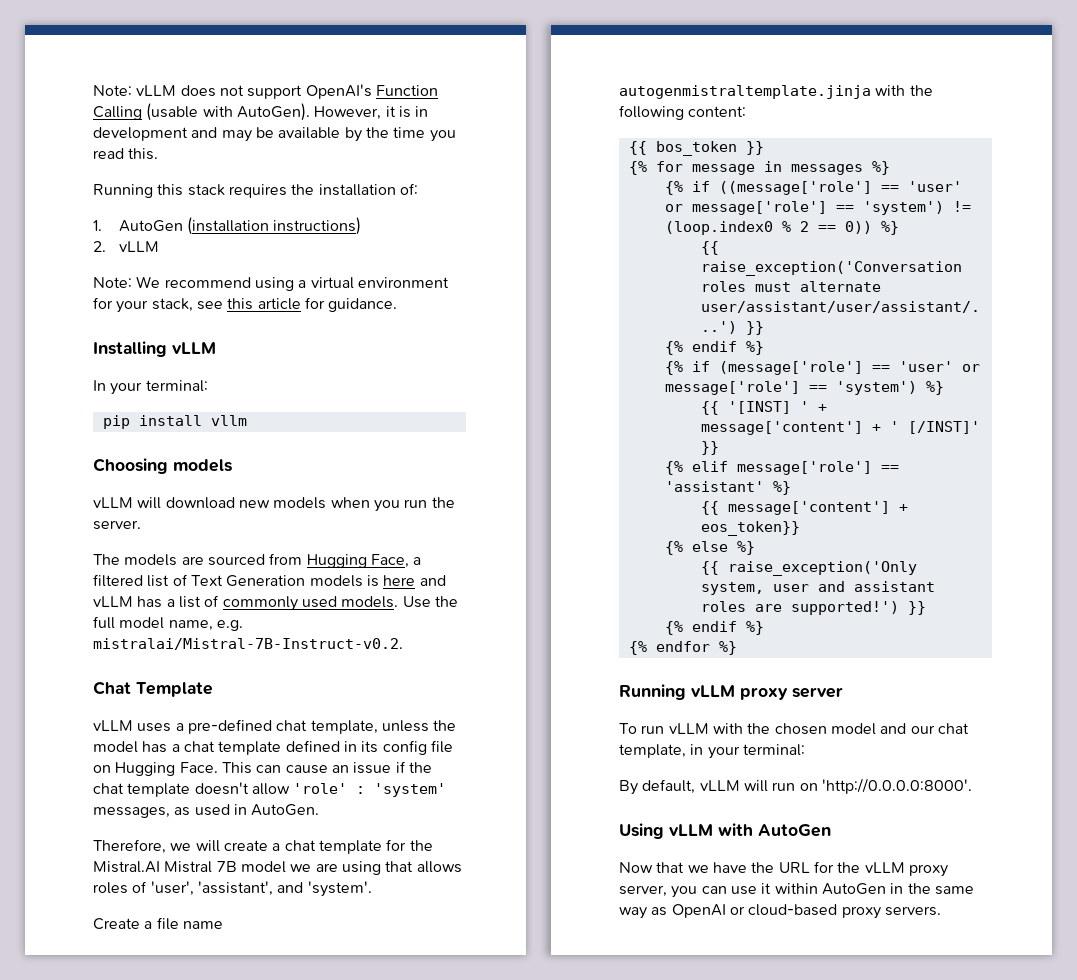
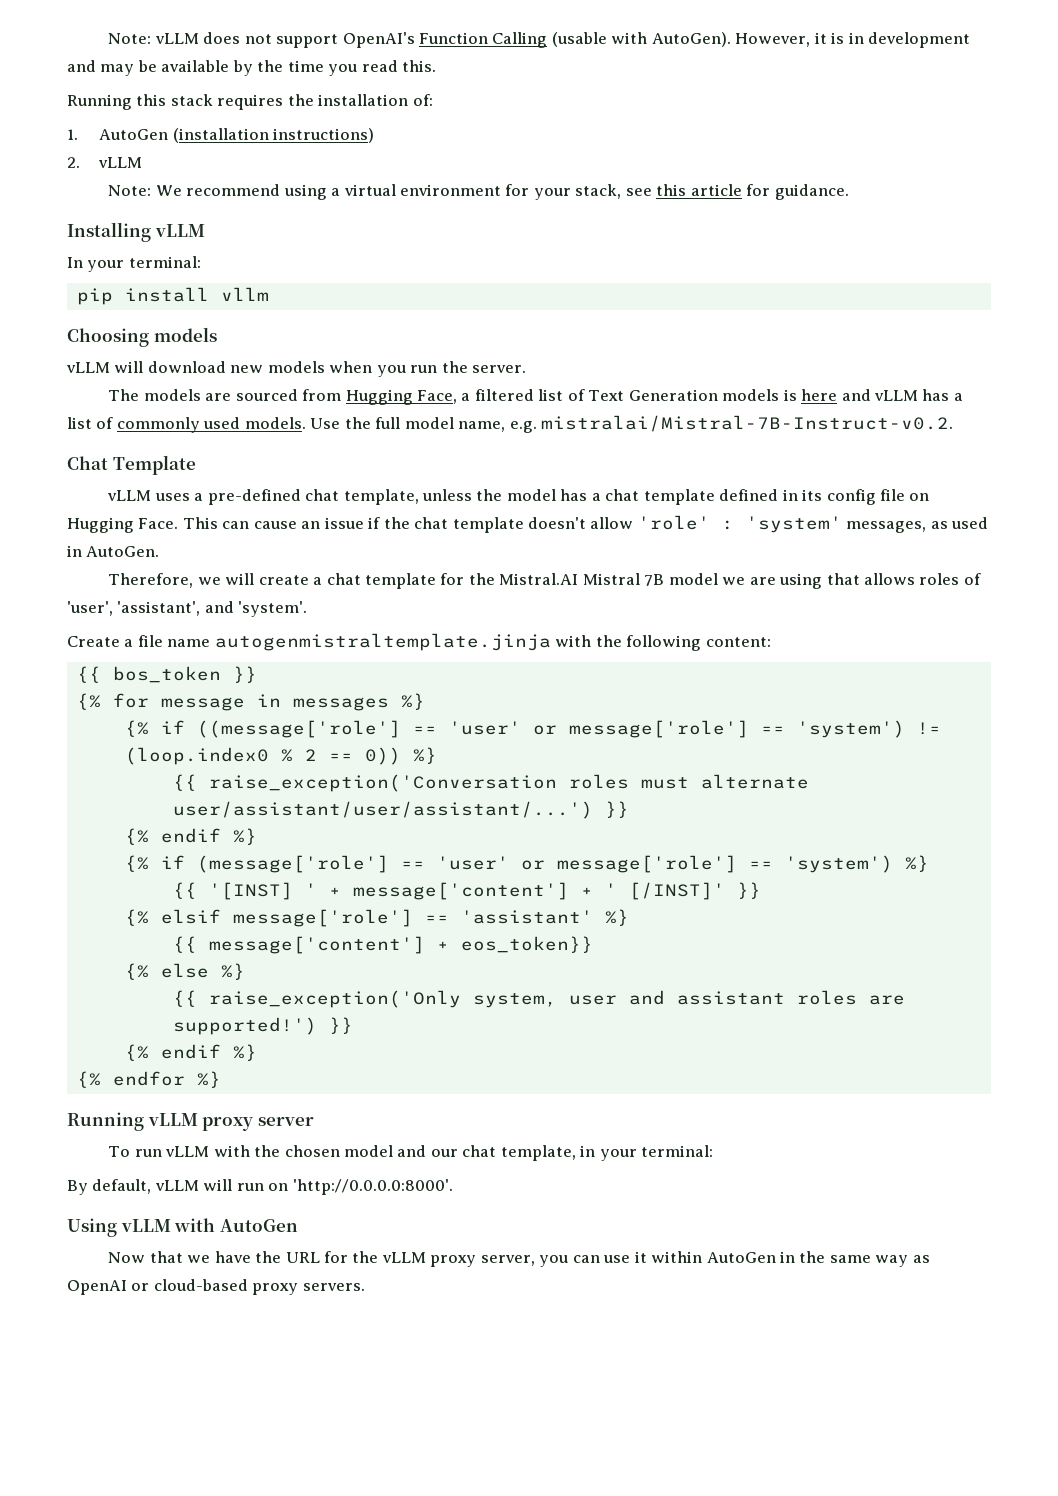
- {% elif message['role'] == 'assistant' %}
+ {% elsif message['role'] == 'assistant' %}

